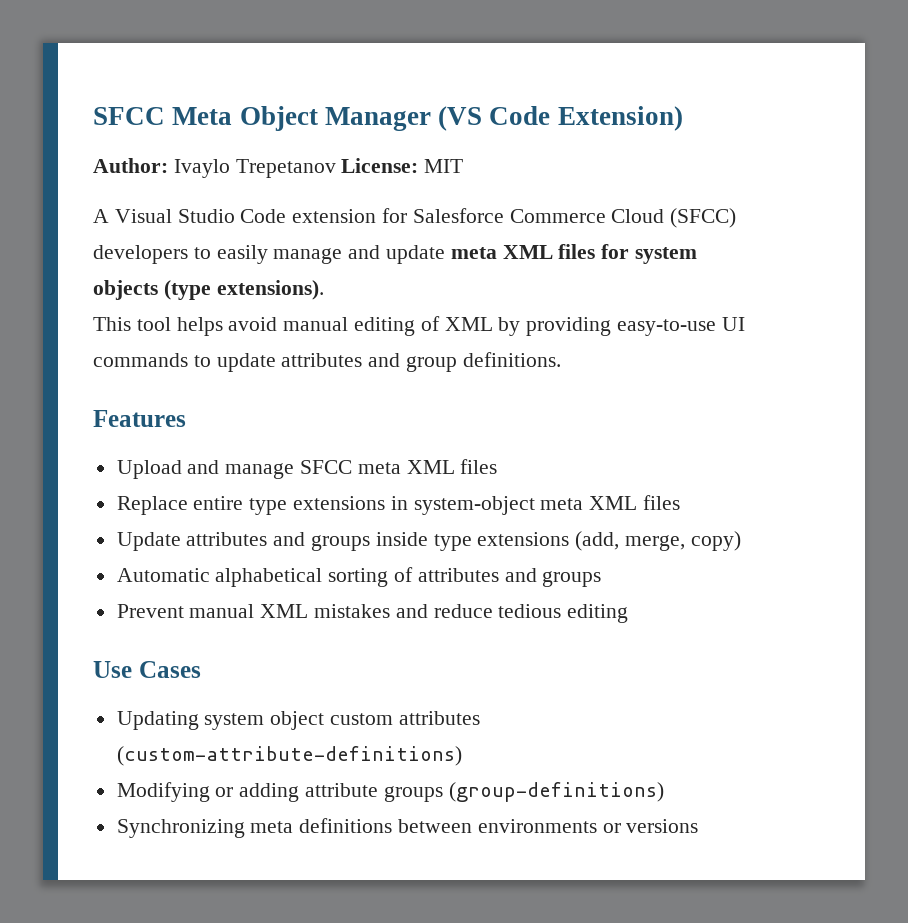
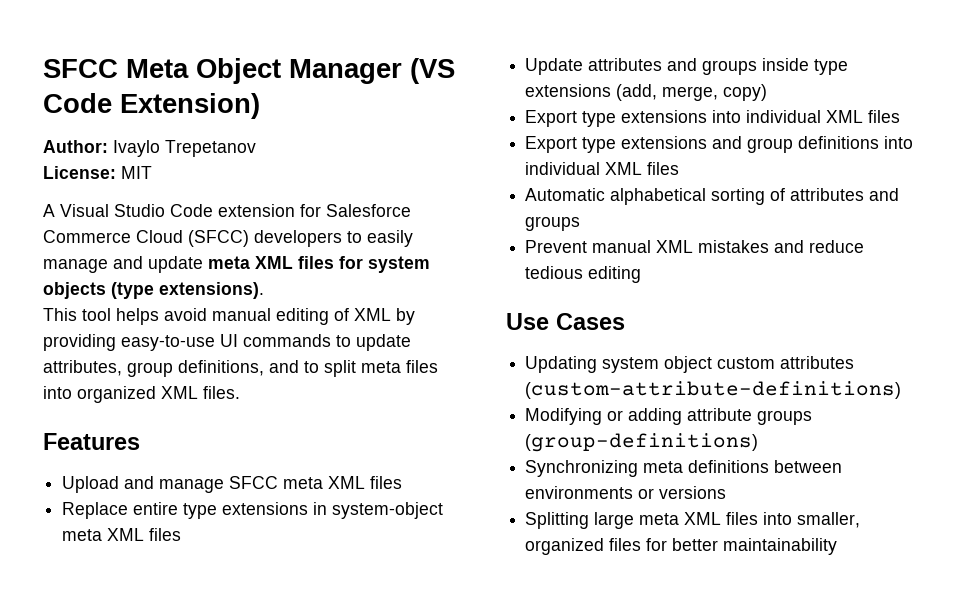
- Author: Ivaylo Trepetanov License: MIT
+ Author: Ivaylo Trepetanov
+ License: MIT
- This tool helps avoid manual editing of XML by providing easy-to-use UI commands to update attributes and group definitions.
+ This tool helps avoid manual editing of XML by providing easy-to-use UI commands to update attributes, group definitions, and to split meta files into organized XML files.
+ Export type extensions into individual XML files
+ Export type extensions and group definitions into individual XML files
+ Splitting large meta XML files into smaller, organized files for better maintainability

